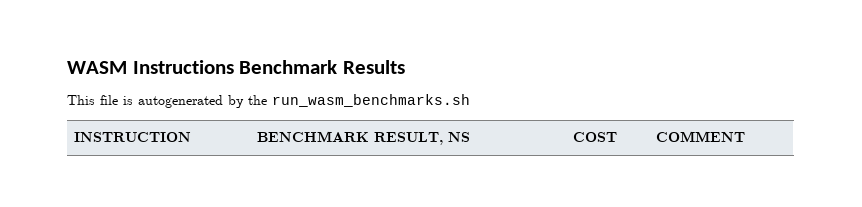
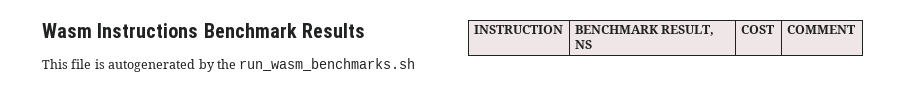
- WASM Instructions Benchmark Results
+ Wasm Instructions Benchmark Results

